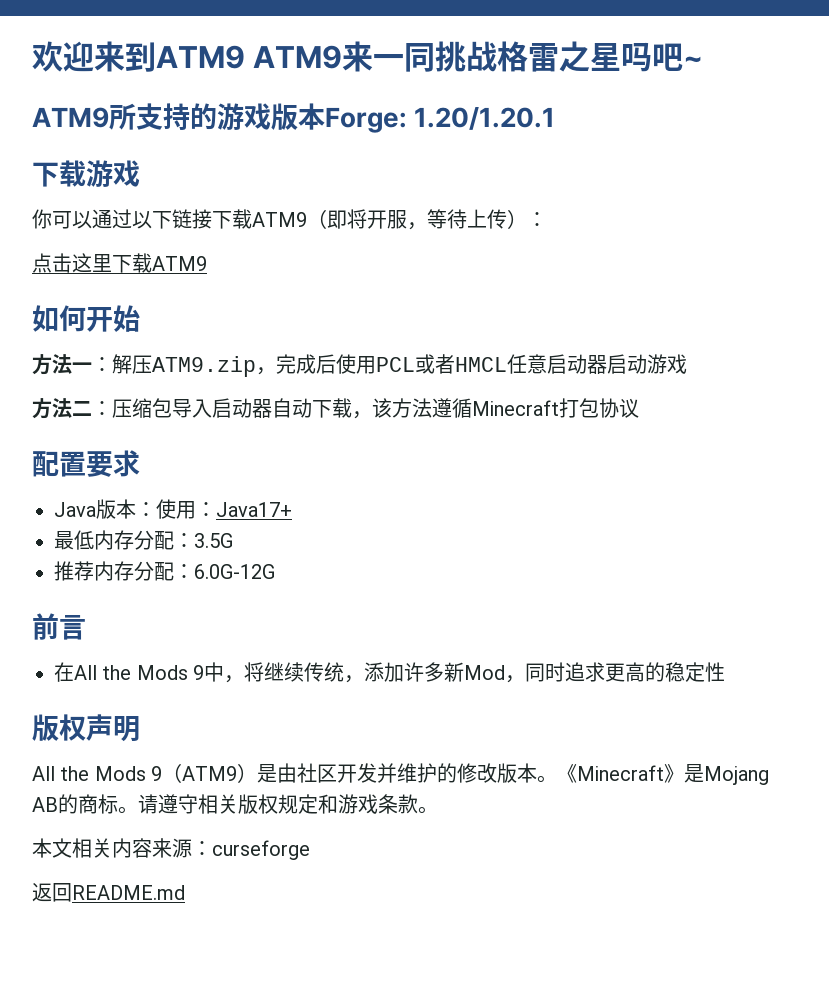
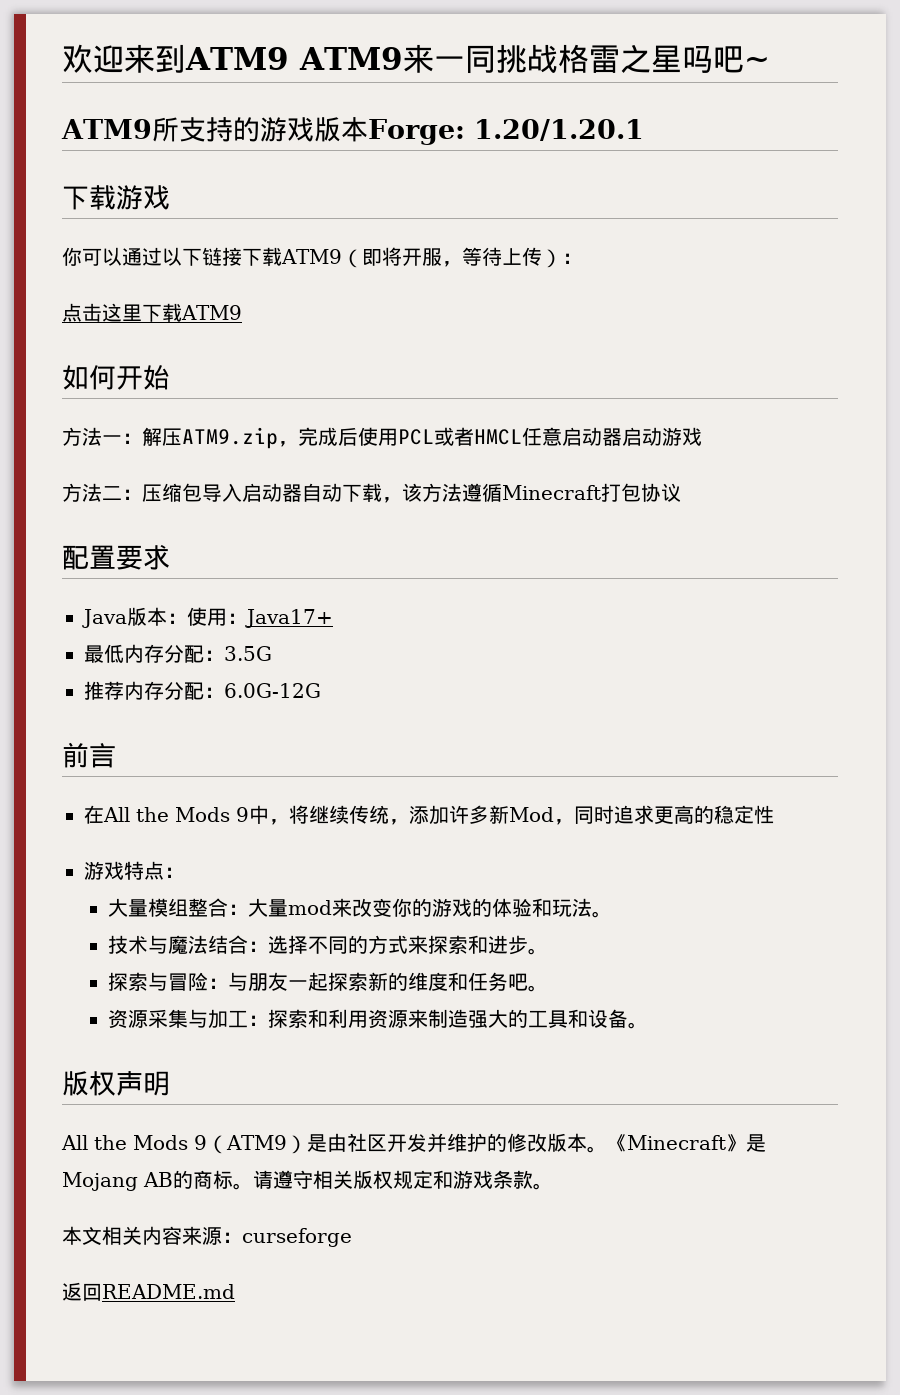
+ 游戏特点：
+ 大量模组整合：大量mod来改变你的游戏的体验和玩法。
+ 技术与魔法结合：选择不同的方式来探索和进步。
+ 探索与冒险：与朋友一起探索新的维度和任务吧。
+ 资源采集与加工：探索和利用资源来制造强大的工具和设备。

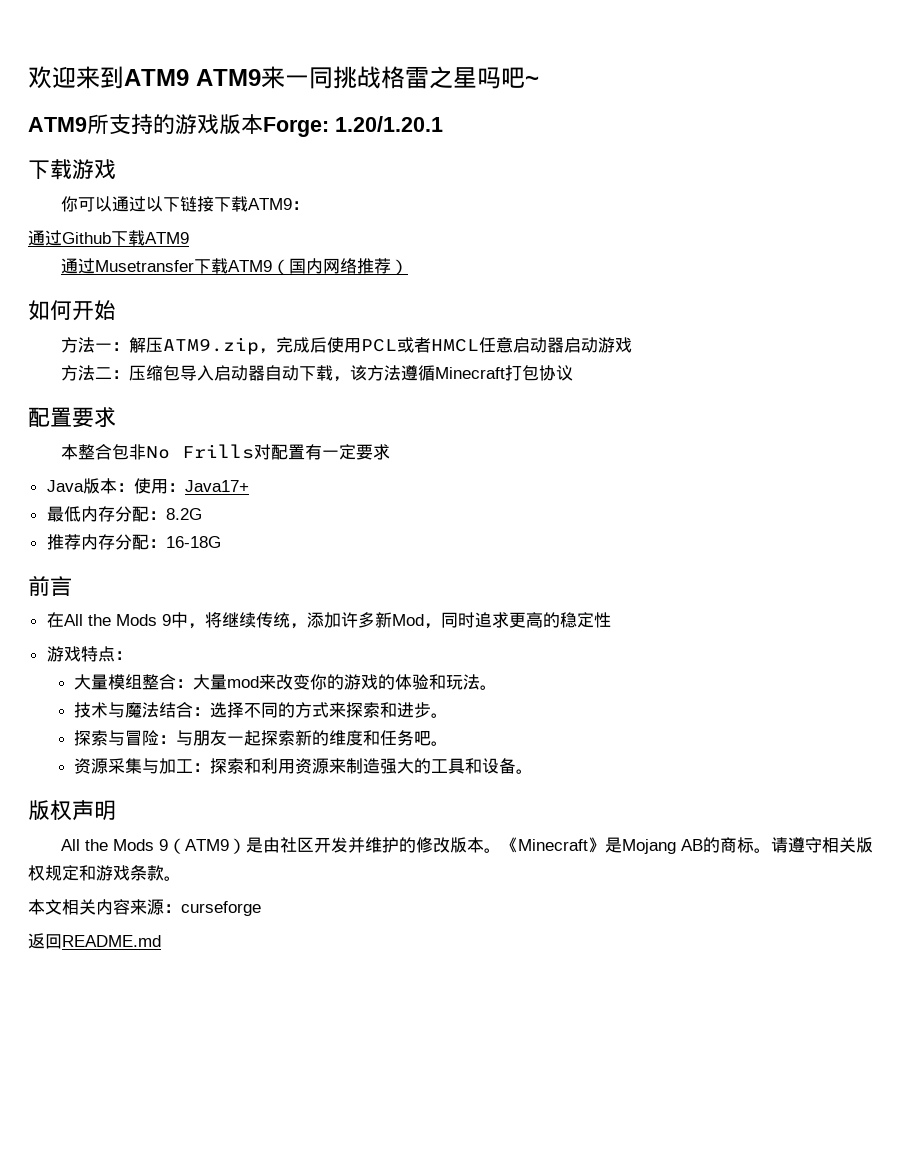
- 你可以通过以下链接下载ATM9（即将开服，等待上传）：
- 点击这里下载ATM9
+ 你可以通过以下链接下载ATM9：
+ 通过Github下载ATM9
+ 通过Musetransfer下载ATM9（国内网络推荐）
+ 本整合包非No Frills对配置有一定要求
- 最低内存分配：3.5G
+ 最低内存分配：8.2G
- 推荐内存分配：6.0G-12G
+ 推荐内存分配：16-18G

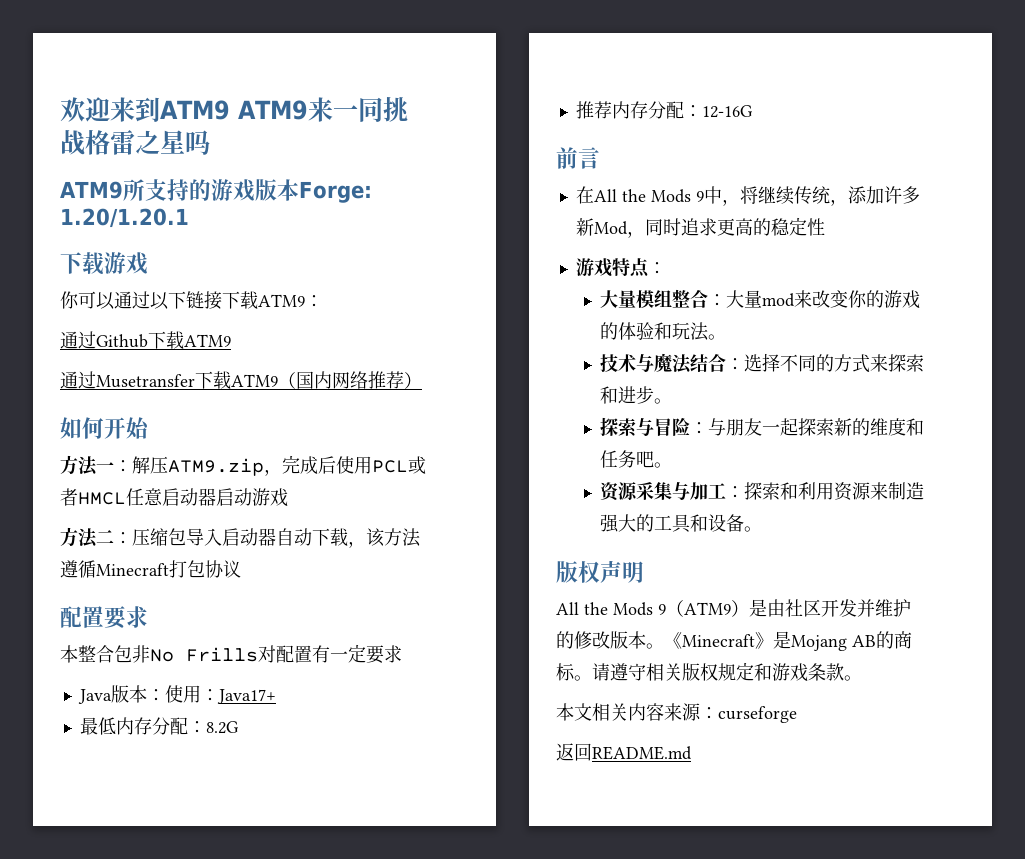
- 欢迎来到ATM9 ATM9来一同挑战格雷之星吗吧~
+ 欢迎来到ATM9 ATM9来一同挑战格雷之星吗
- 推荐内存分配：16-18G
+ 推荐内存分配：12-16G

